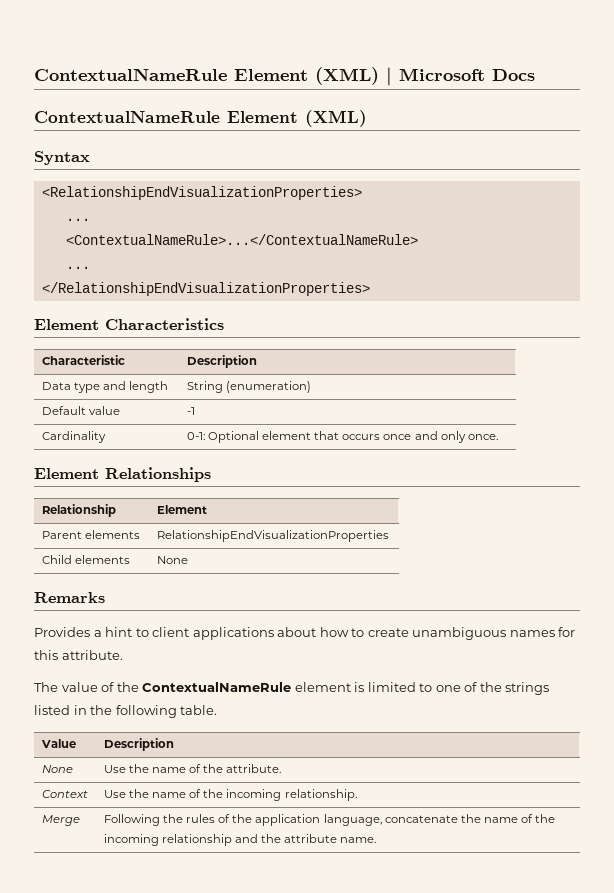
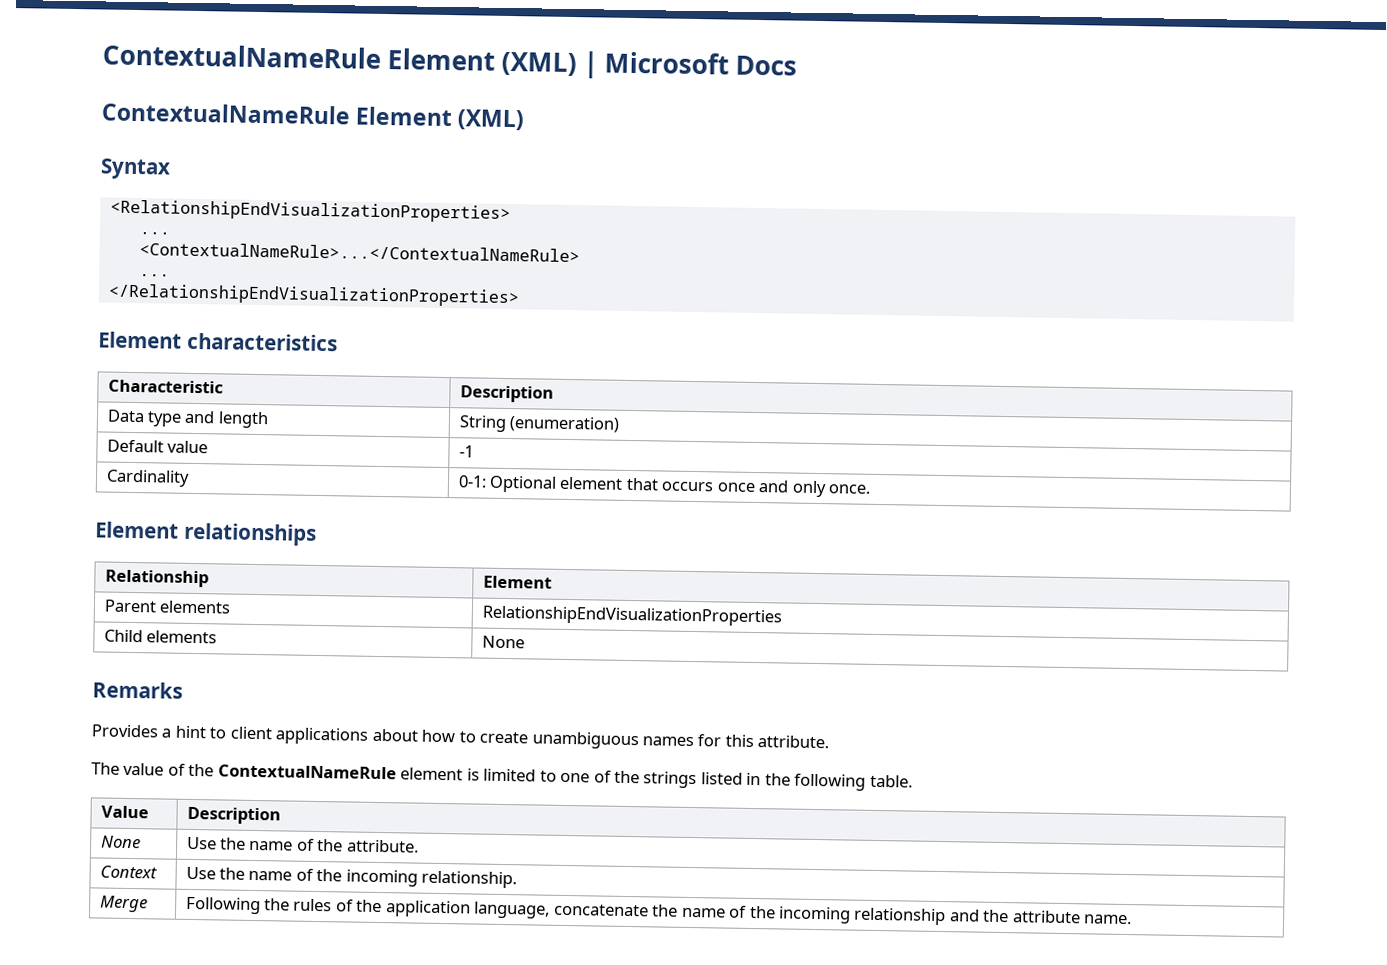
- Element Characteristics
+ Element characteristics
- Element Relationships
+ Element relationships

